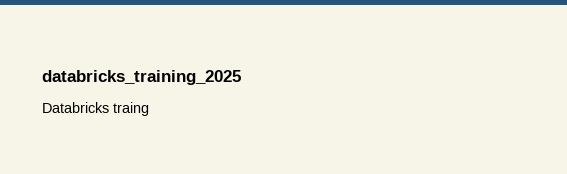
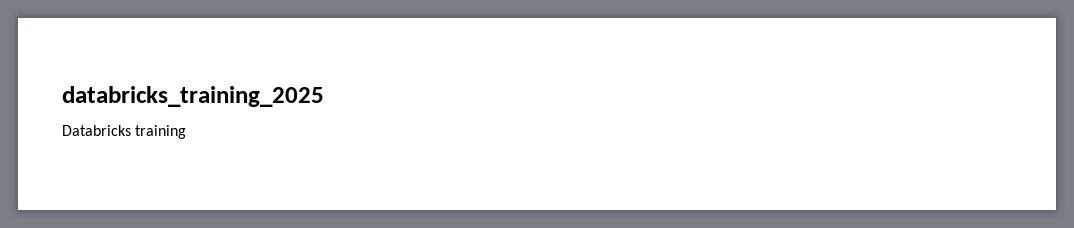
- Databricks traing
+ Databricks training

